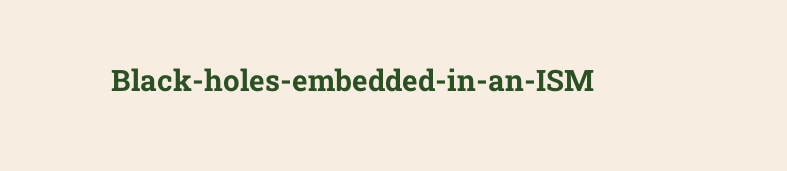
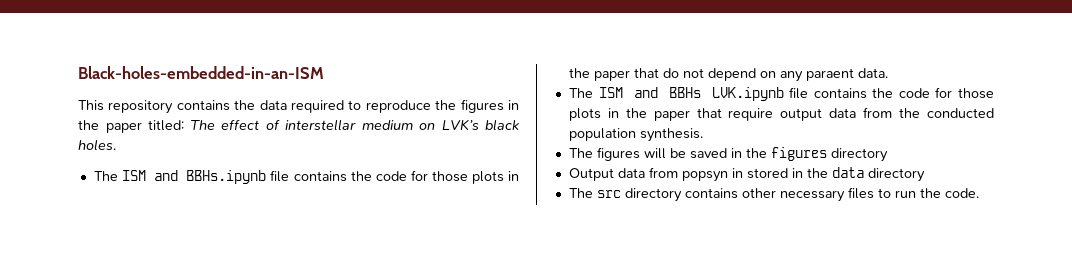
+ This repository contains the data required to reproduce the figures in the paper titled: The effect of interstellar medium on LVK’s black holes.
+ The ISM and BBHs.ipynb file contains the code for those plots in the paper that do not depend on any paraent data.
+ The ISM and BBHs LVK.ipynb file contains the code for those plots in the paper that require output data from the conducted population synthesis.
+ The figures will be saved in the figures directory
+ Output data from popsyn in stored in the data directory
+ The src directory contains other necessary files to run the code.

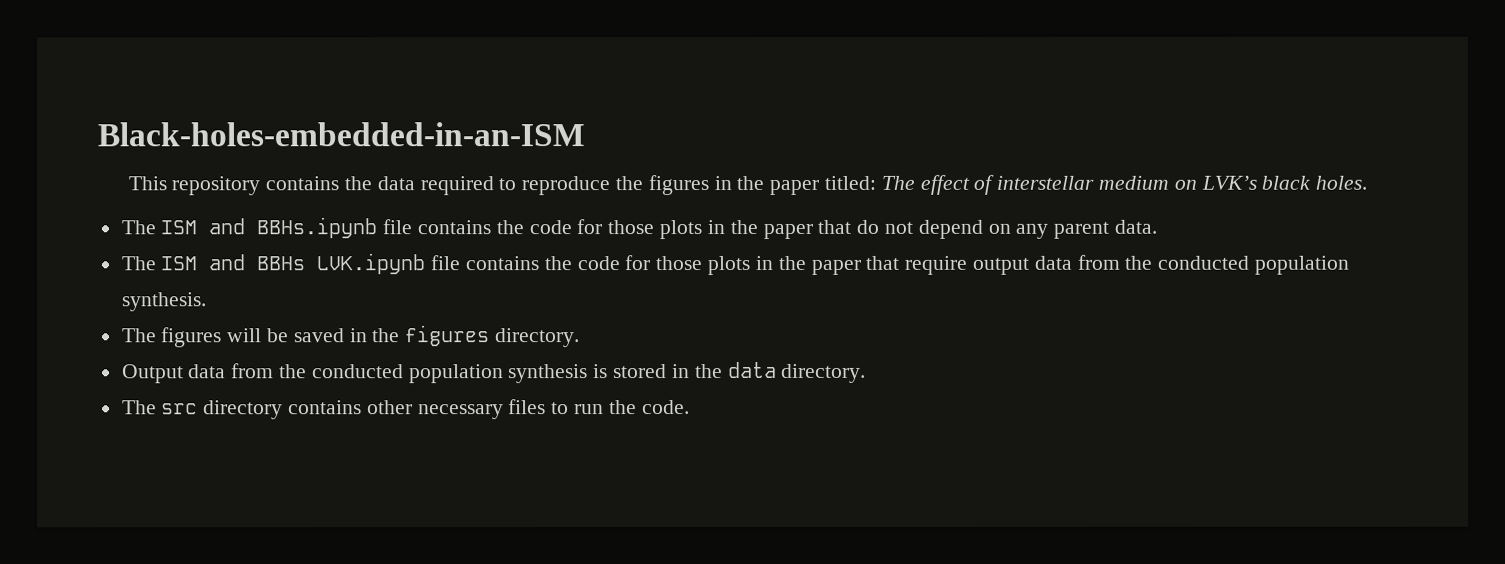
- The ISM and BBHs.ipynb file contains the code for those plots in the paper that do not depend on any paraent data.
+ The ISM and BBHs.ipynb file contains the code for those plots in the paper that do not depend on any parent data.
- The figures will be saved in the figures directory
+ The figures will be saved in the figures directory.
- Output data from popsyn in stored in the data directory
+ Output data from the conducted population synthesis is stored in the data directory.

